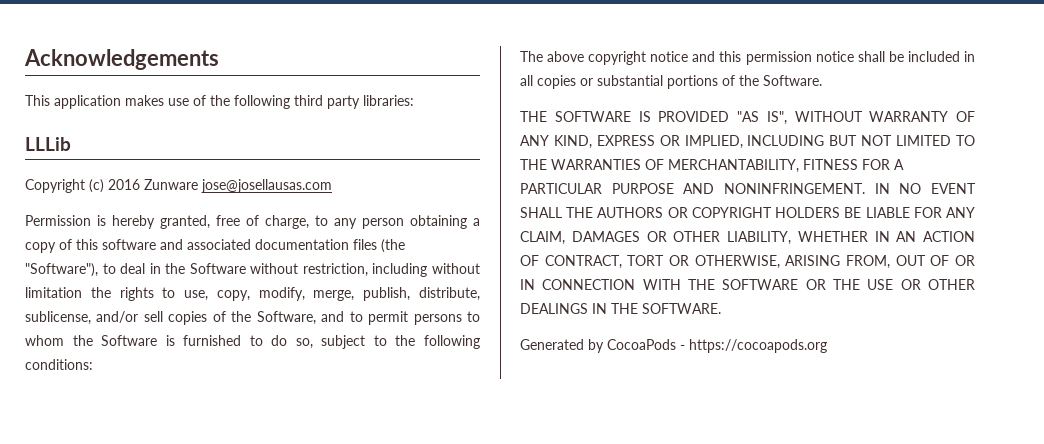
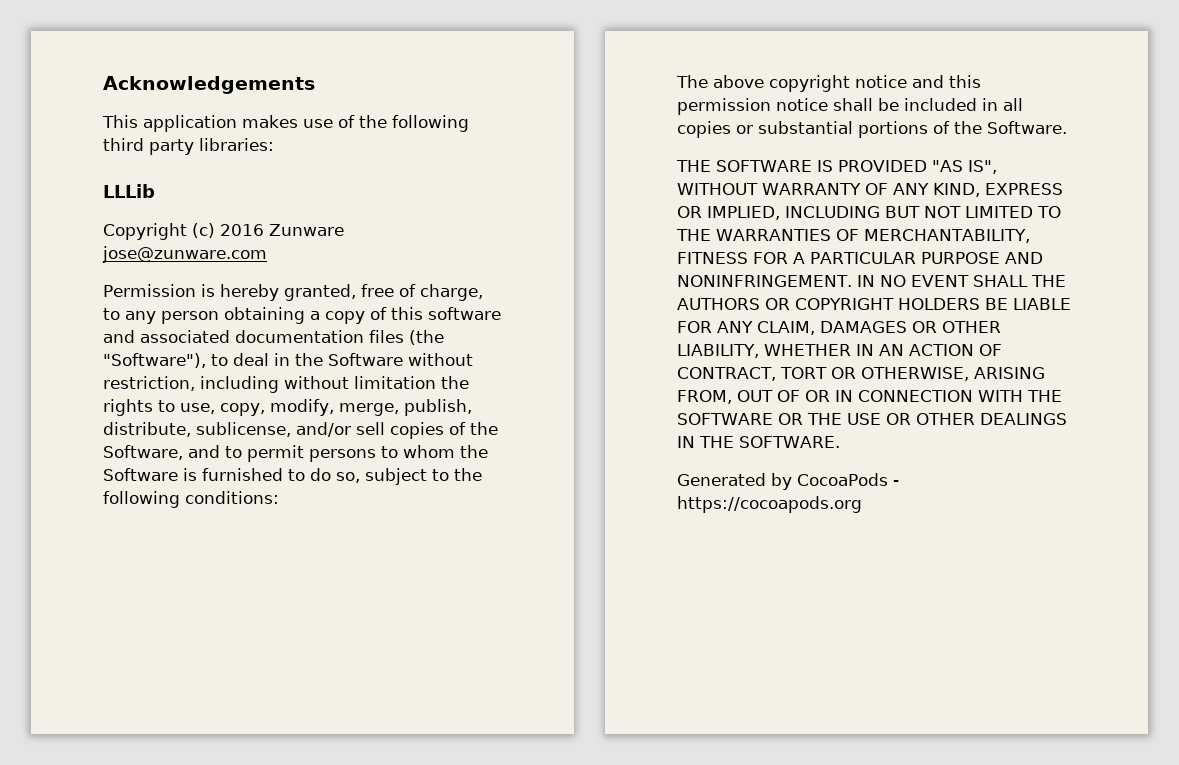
- Copyright (c) 2016 Zunware jose@josellausas.com
+ Copyright (c) 2016 Zunware jose@zunware.com

